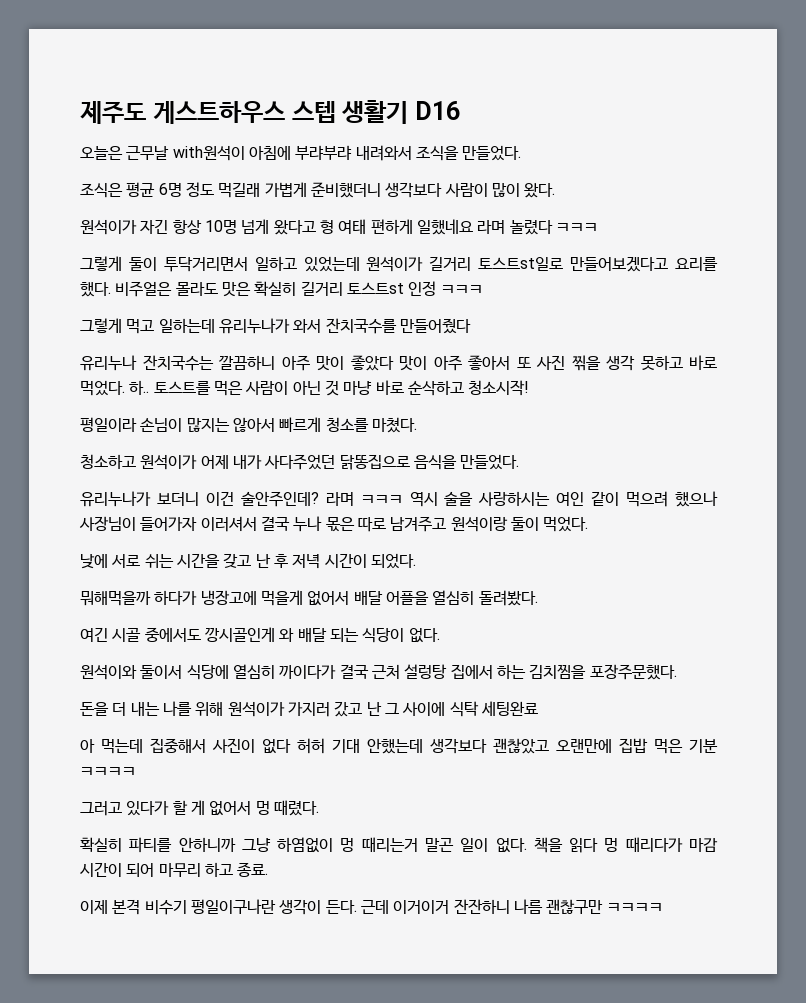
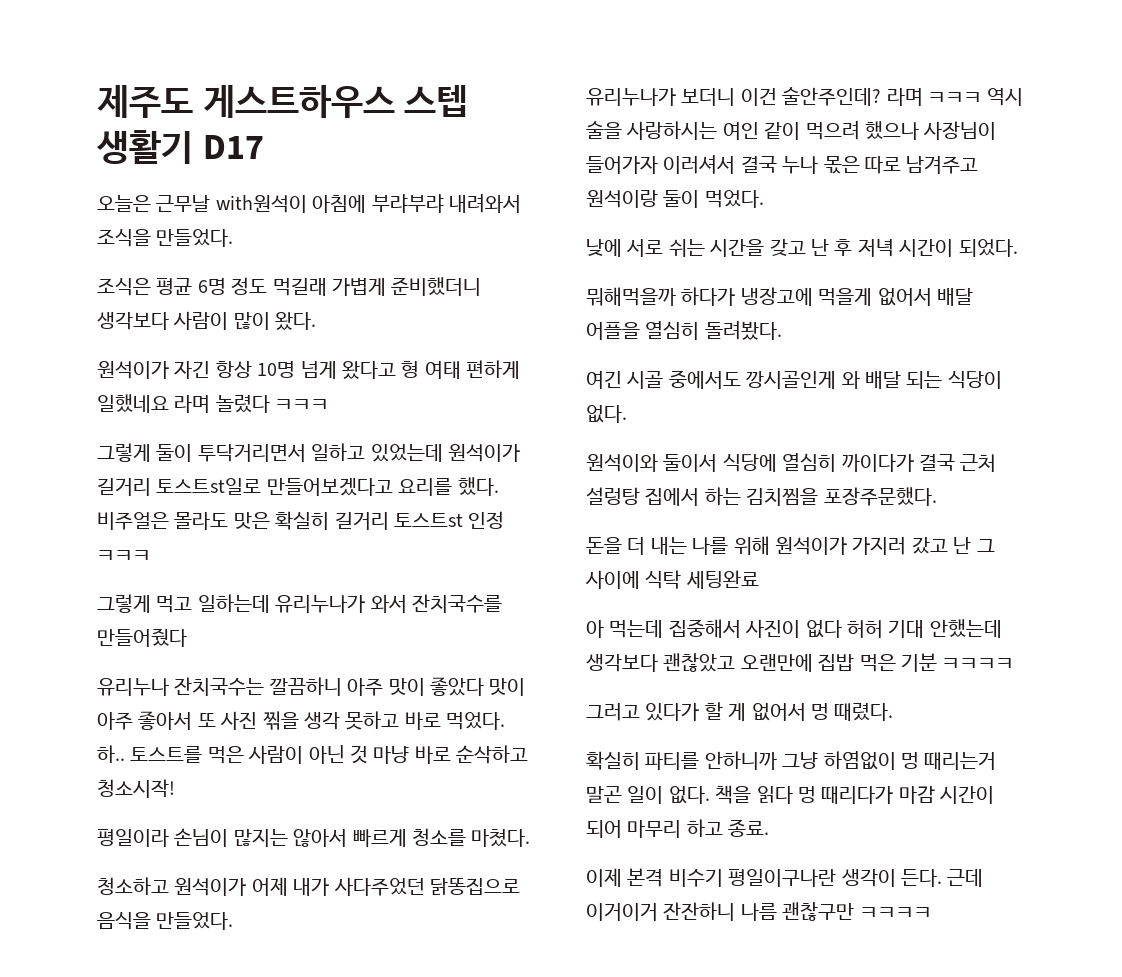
- 제주도 게스트하우스 스텝 생활기 D16
+ 제주도 게스트하우스 스텝 생활기 D17

